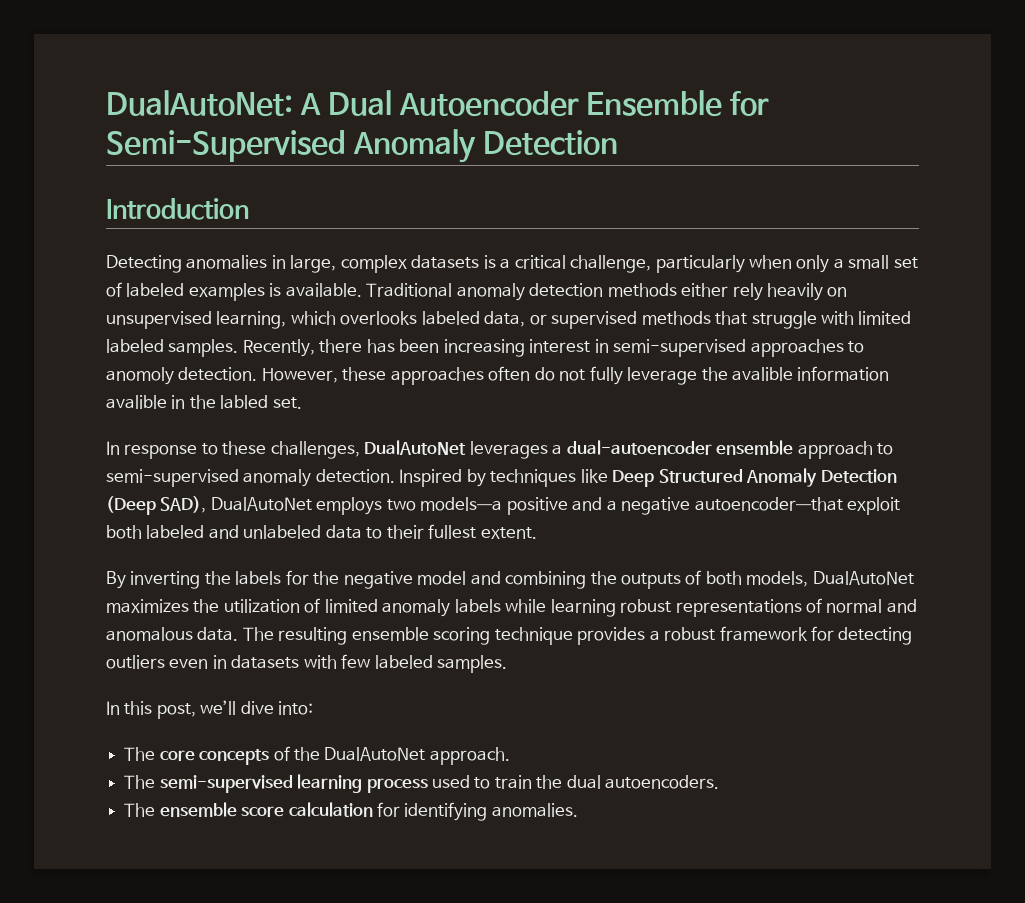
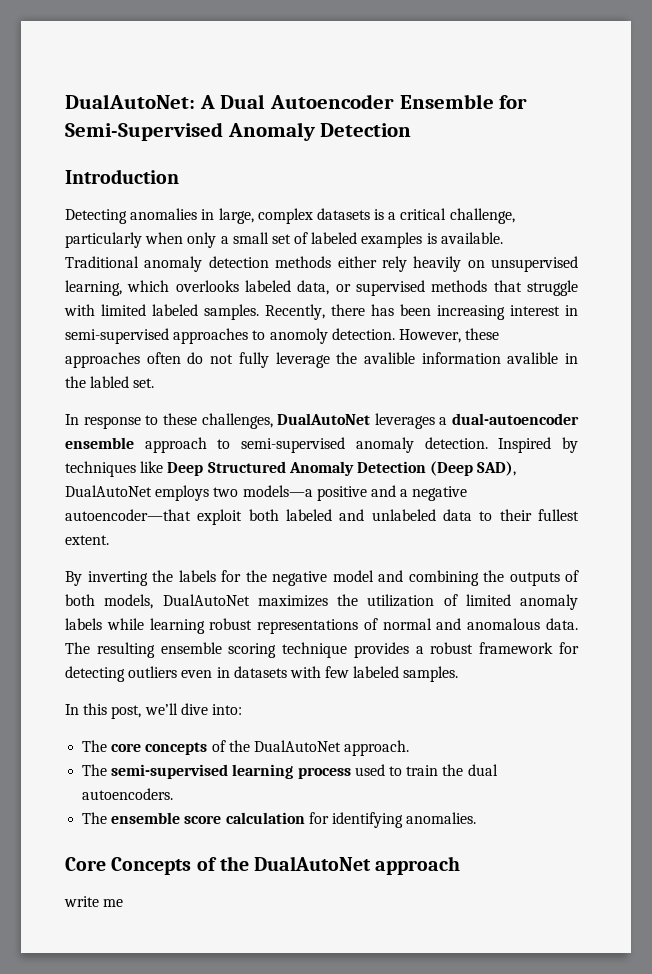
+ Core Concepts of the DualAutoNet approach
+ write me

